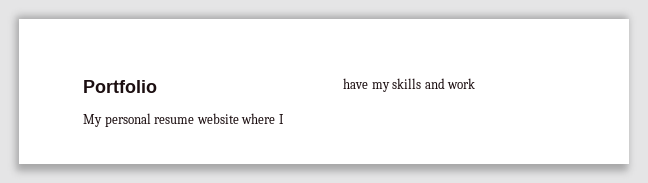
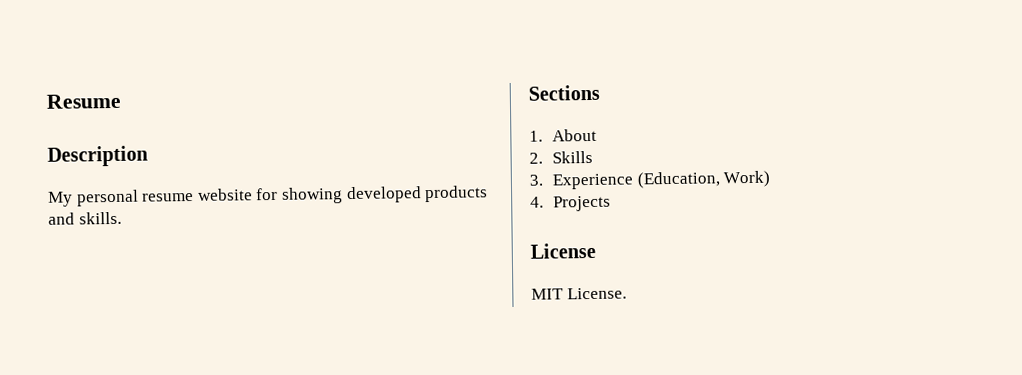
- Portfolio
+ Resume
+ Description
- My personal resume website where I have my skills and work
+ My personal resume website for showing developed products and skills.
+ Sections
+ 1. About
+ 2. Skills
+ 3. Experience (Education, Work)
+ 4. Projects
+ License
+ MIT License.

